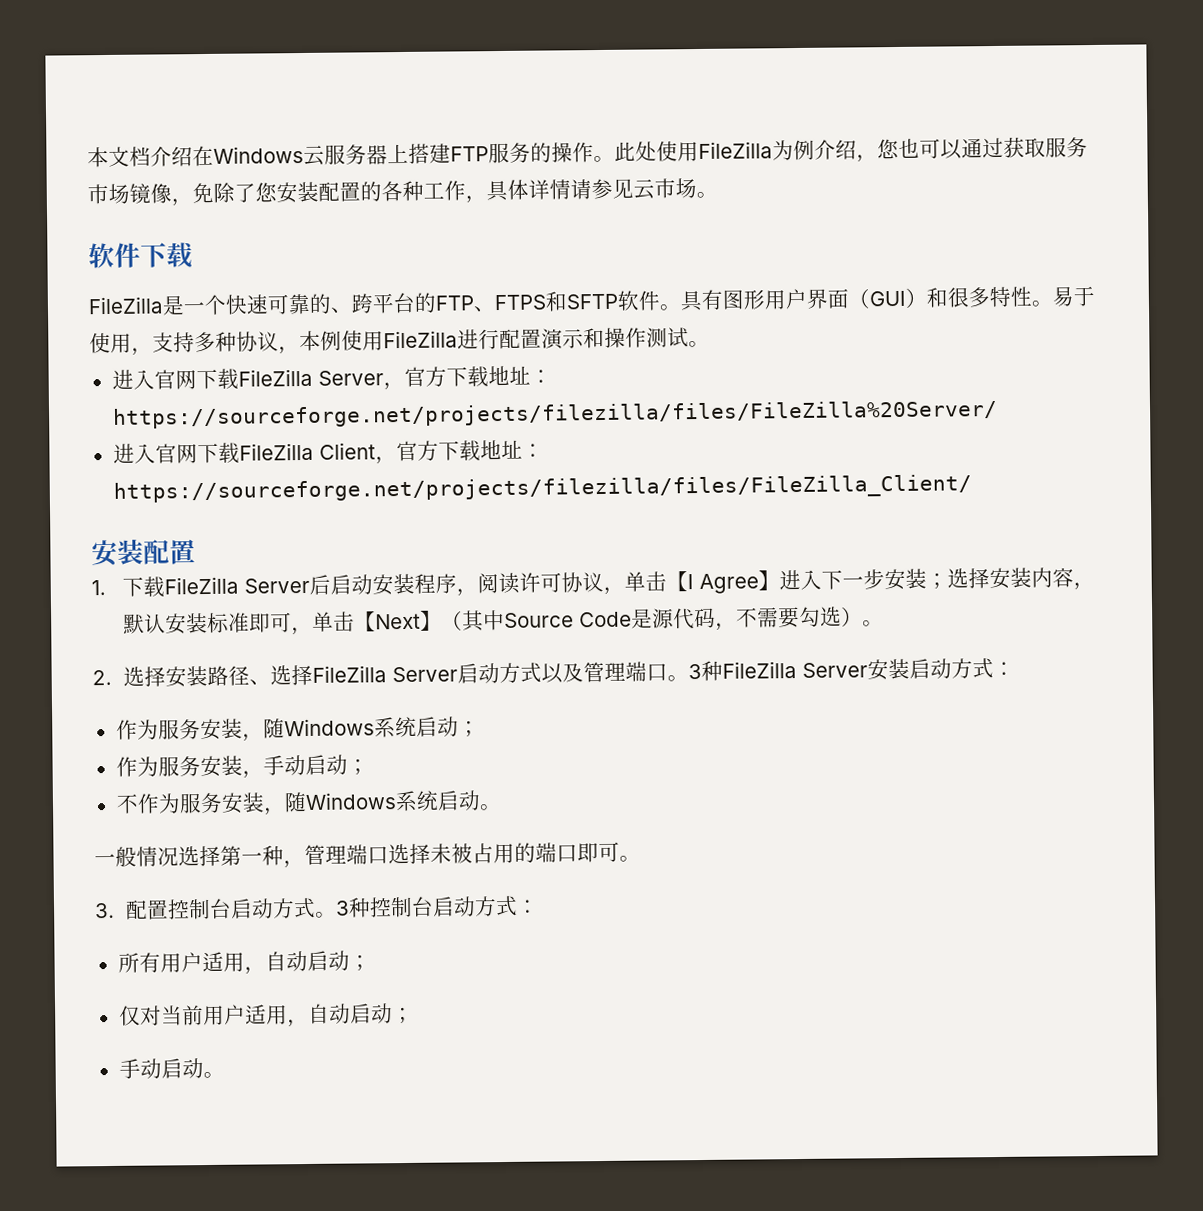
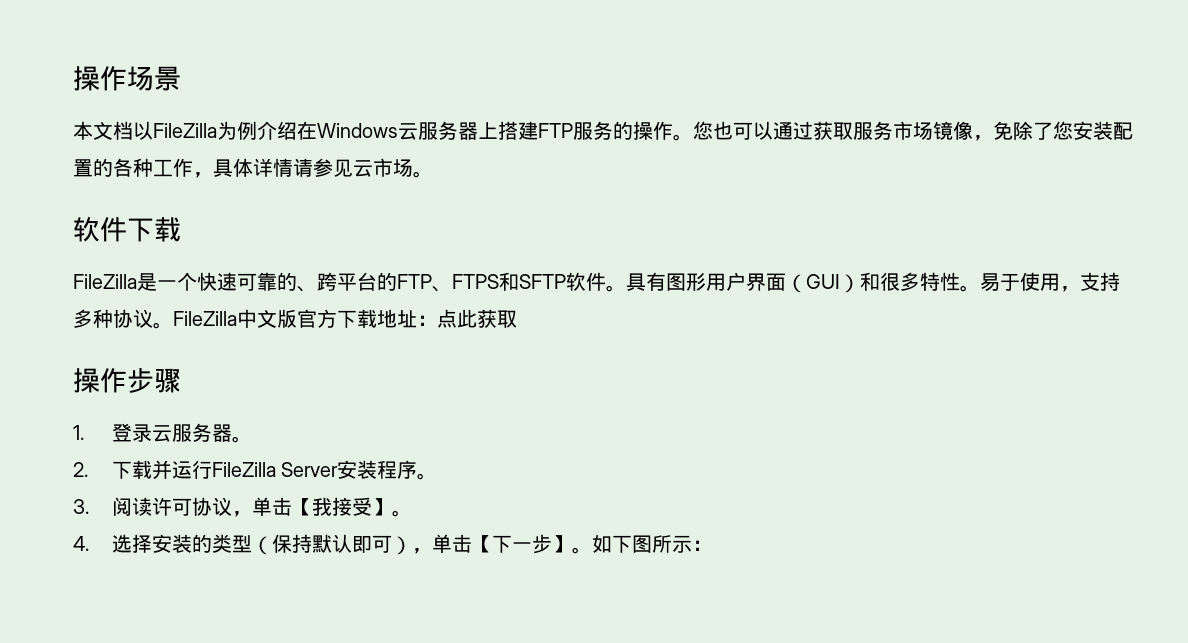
- 本文档介绍在Windows云服务器上搭建FTP服务的操作。
+ 操作场景
+ 本文档以FileZilla为例介绍在Windows云服务器上搭建FTP服务的操作。
- 此处使用FileZilla为例介绍，您也可以通过获取服务市场镜像，免除了您安装配置的各种工作，具体详情请参见云市场。
+ 您也可以通过获取服务市场镜像，免除了您安装配置的各种工作，具体详情请参见云市场。
- 易于使用，支持多种协议，本例使用FileZilla进行配置演示和操作测试。
- 进入官网下载FileZilla Server，官方下载地址：https://sourceforge.net/projects/filezilla/files/FileZilla%20Server/
- 进入官网下载FileZilla Client，官方下载地址：https://sourceforge.net/projects/filezilla/files/FileZilla_Client/
- 安装配置
- 1.下载FileZilla Server后启动安装程序，阅读许可协议，单击【I Agree】进入下一步安装；选择安装内容，默认安装标准即可，单击【Next】（其中Source Code是源代码，不需要勾选）。
- 2.选择安装路径、选择FileZilla Server启动方式以及管理端口。3种FileZilla Server安装启动方式：
- 作为服务安装，随Windows系统启动；
- 作为服务安装，手动启动；
- 不作为服务安装，随Windows系统启动。
- 一般情况选择第一种，管理端口选择未被占用的端口即可。
- 3.配置控制台启动方式。3种控制台启动方式：
- 所有用户适用，自动启动；
- 仅对当前用户适用，自动启动；
- 手动启动。
+ 易于使用，支持多种协议。FileZilla中文版官方下载地址：点此获取
+ 操作步骤
+ 1.登录云服务器。
+ 2.下载并运行FileZilla Server安装程序。
+ 3.阅读许可协议，单击【我接受】。
+ 4.选择安装的类型（保持默认即可），单击【下一步】。如下图所示：

